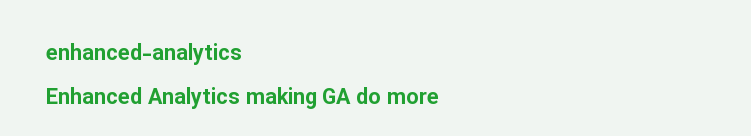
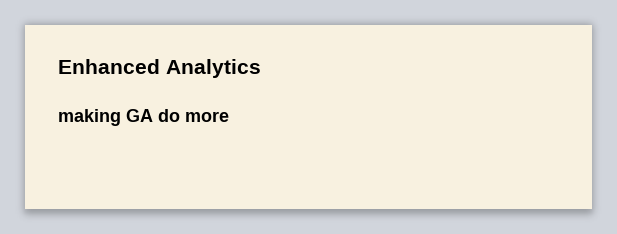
- enhanced-analytics
- Enhanced Analytics making GA do more
+ Enhanced Analytics
+ making GA do more

